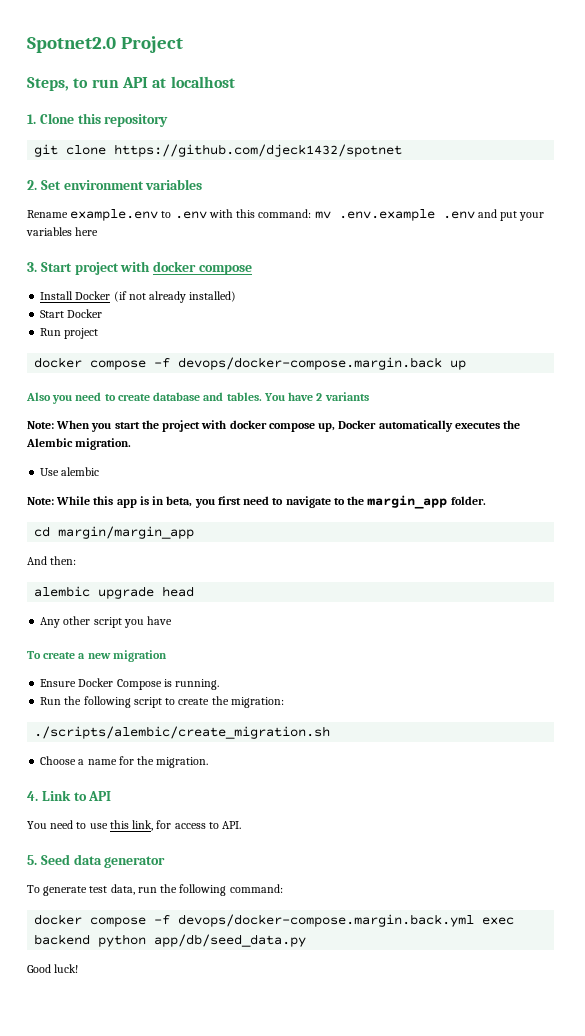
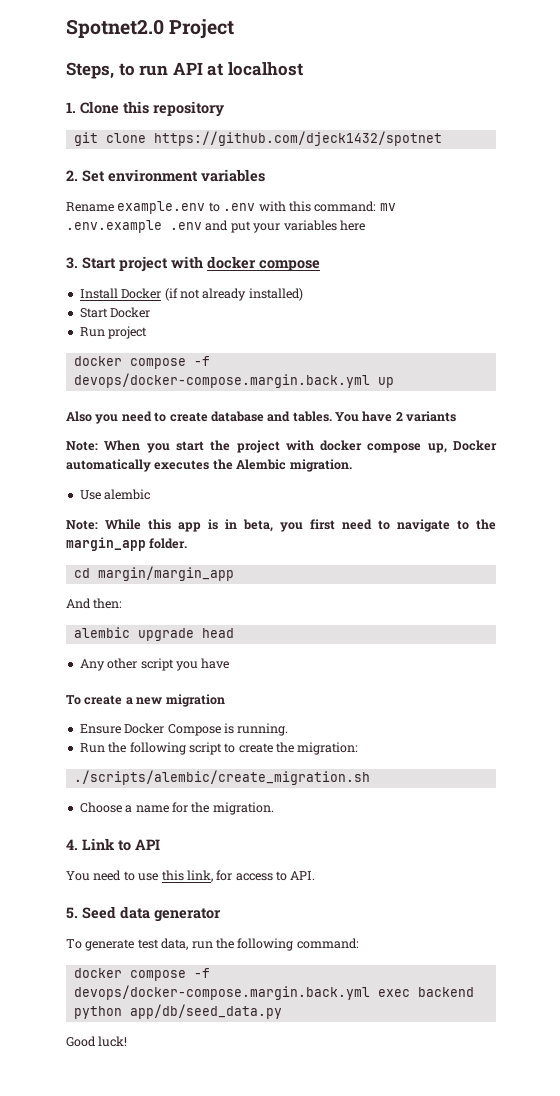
- docker compose -f devops/docker-compose.margin.back up
+ docker compose -f devops/docker-compose.margin.back.yml up

